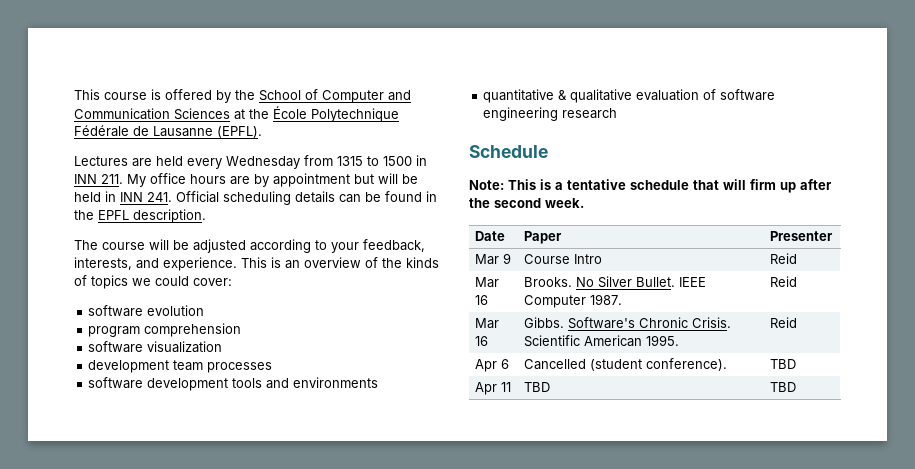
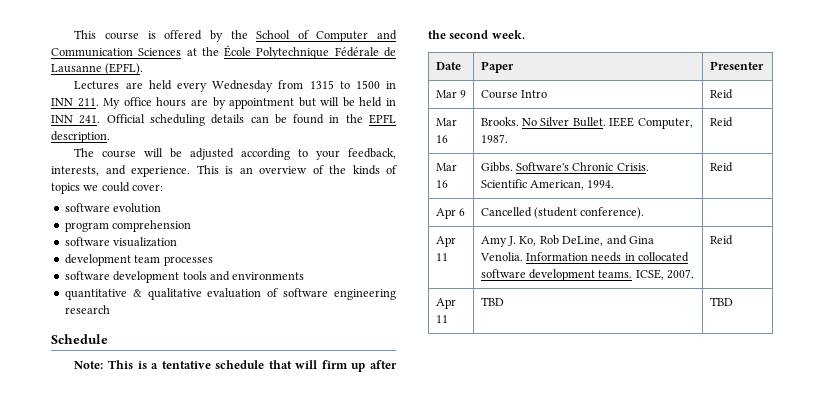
- Mar 16 | Brooks. No Silver Bullet. IEEE Computer 1987. | Reid
+ Mar 16 | Brooks. No Silver Bullet. IEEE Computer, 1987. | Reid
- Mar 16 | Gibbs. Software's Chronic Crisis. Scientific American 1995. | Reid
+ Mar 16 | Gibbs. Software's Chronic Crisis. Scientific American, 1994. | Reid
- Apr 6 | Cancelled (student conference). | TBD
+ Apr 6 | Cancelled (student conference). |
+ Apr 11 | Amy J. Ko, Rob DeLine, and Gina Venolia. Information needs in collocated software development teams. ICSE, 2007. | Reid

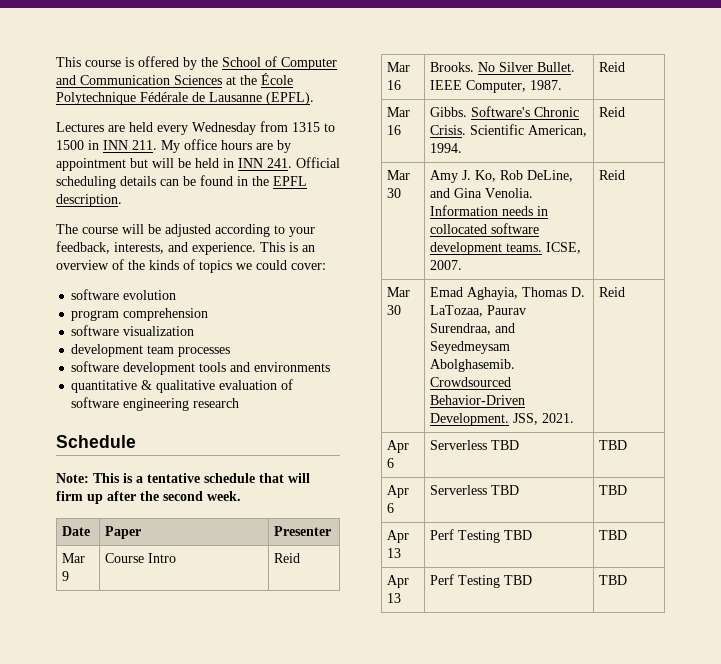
- Apr 6 | Cancelled (student conference). |
- Apr 11 | Amy J. Ko, Rob DeLine, and Gina Venolia. Information needs in collocated software development teams. ICSE, 2007. | Reid
+ Mar 30 | Amy J. Ko, Rob DeLine, and Gina Venolia. Information needs in collocated software development teams. ICSE, 2007. | Reid
- Apr 11 | TBD | TBD
+ Mar 30 | Emad Aghayia, Thomas D. LaTozaa, Paurav Surendraa, and Seyedmeysam Abolghasemib. Crowdsourced Behavior-Driven Development. JSS, 2021. | Reid
+ Apr 6 | Serverless TBD | TBD
+ Apr 6 | Serverless TBD | TBD
+ Apr 13 | Perf Testing TBD | TBD
+ Apr 13 | Perf Testing TBD | TBD

